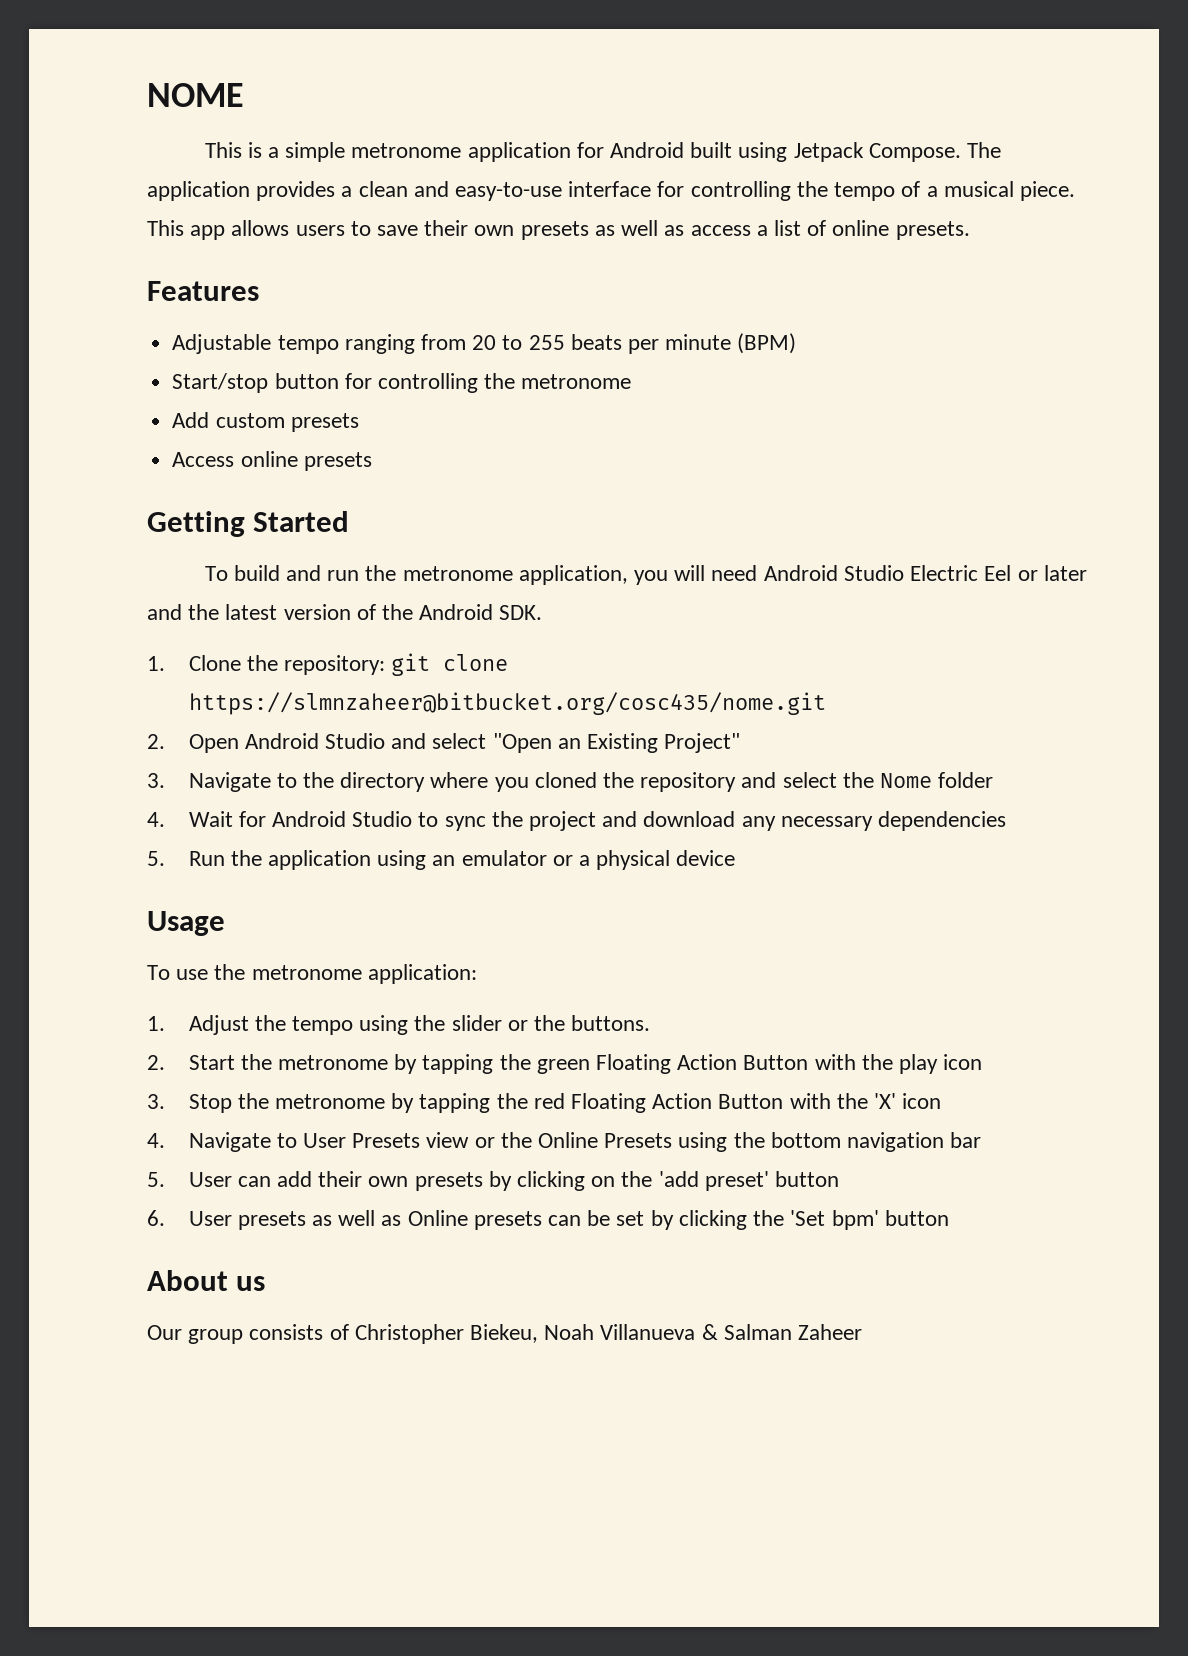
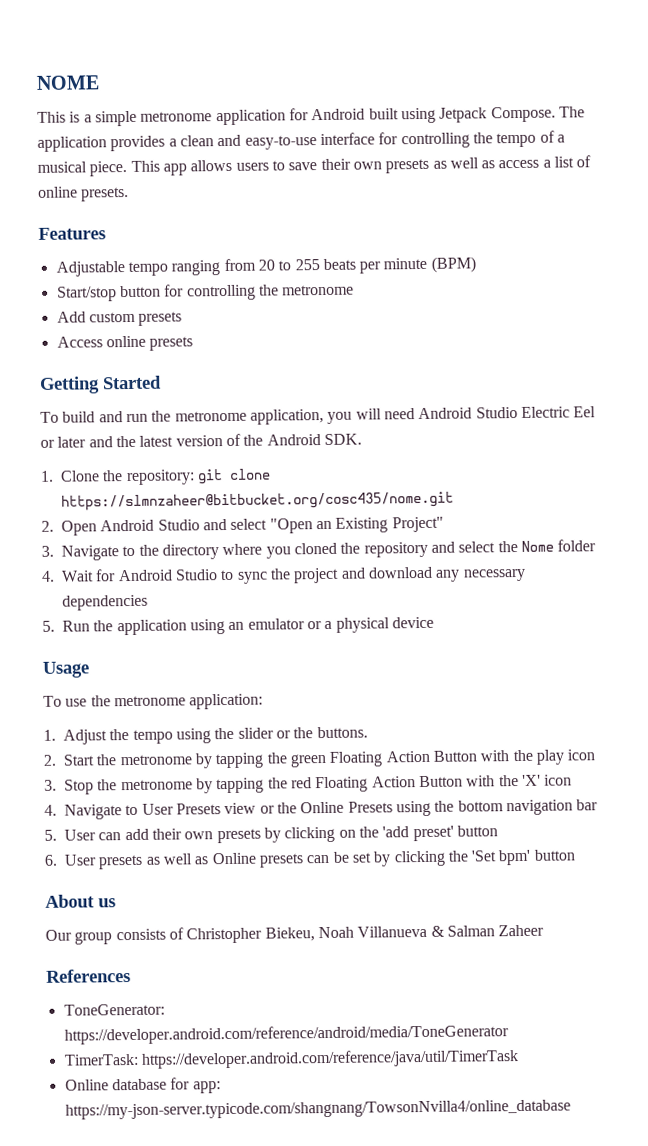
+ References
+ ToneGenerator: https://developer.android.com/reference/android/media/ToneGenerator
+ TimerTask: https://developer.android.com/reference/java/util/TimerTask
+ Online database for app: https://my-json-server.typicode.com/shangnang/TowsonNvilla4/online_database

